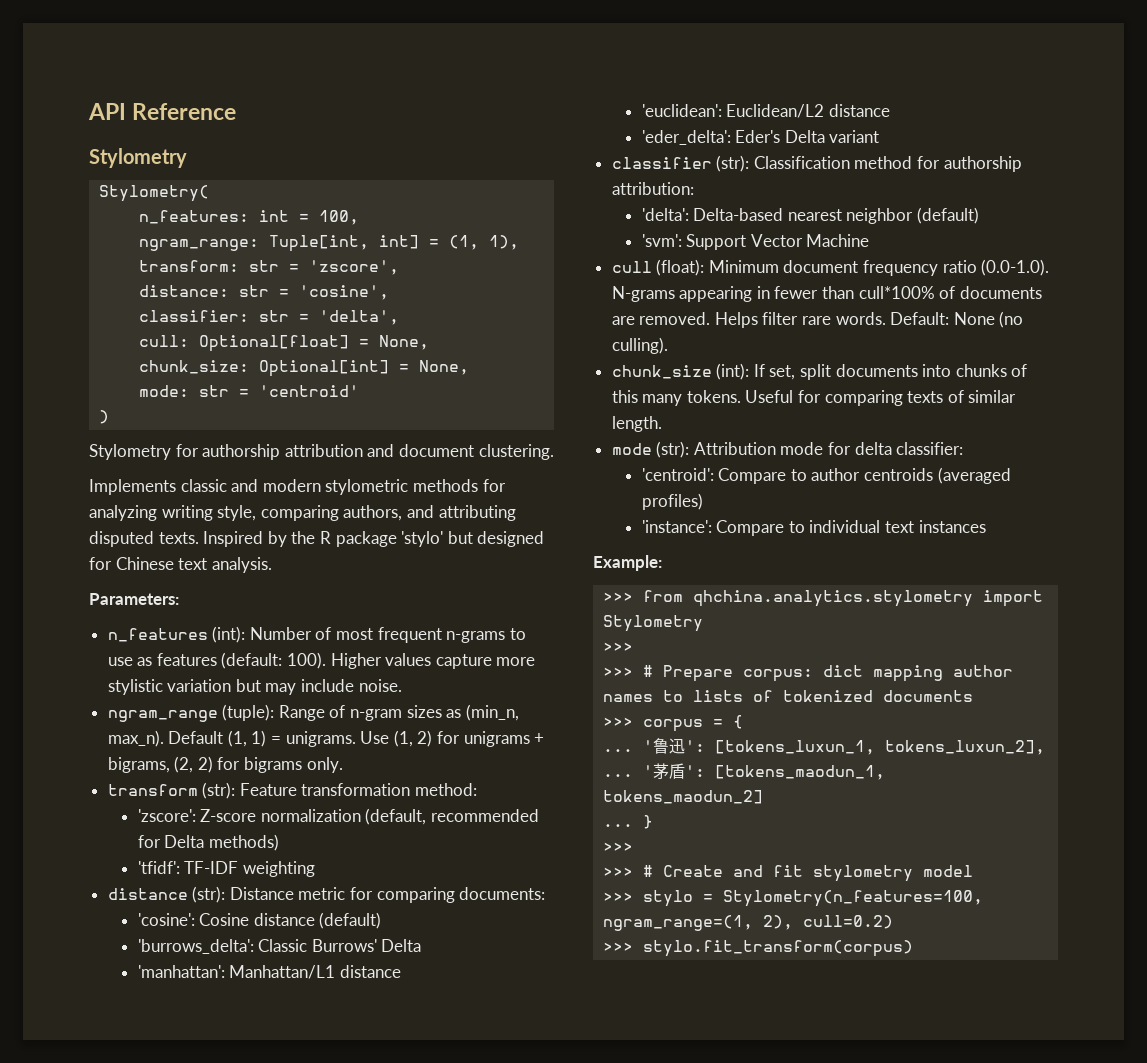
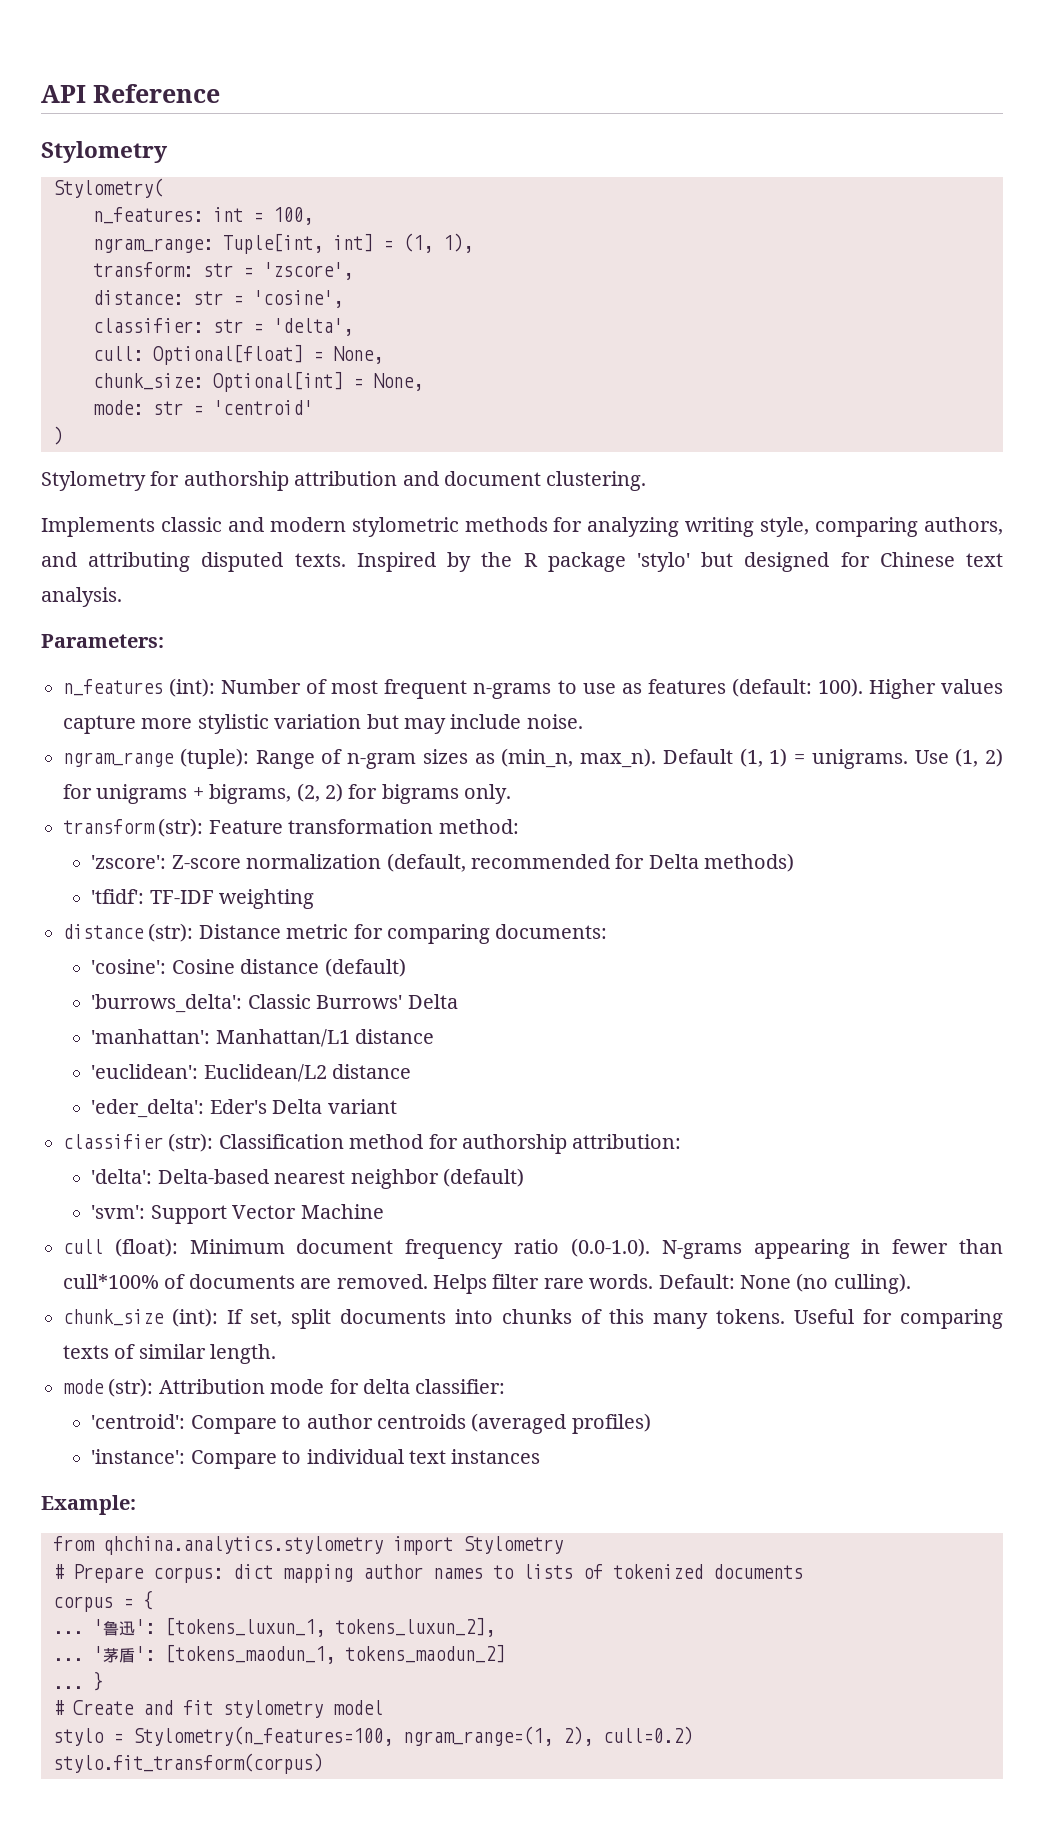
- >>> from qhchina.analytics.stylometry import Stylometry
- >>>
- >>> # Prepare corpus: dict mapping author names to lists of tokenized documents
+ from qhchina.analytics.stylometry import Stylometry
+ # Prepare corpus: dict mapping author names to lists of tokenized documents
- >>> corpus = {
+ corpus = {
  }
- >>>
- >>> # Create and fit stylometry model
+ # Create and fit stylometry model
- >>> stylo = Stylometry(n_features=100, ngram_range=(1, 2), cull=0.2)
+ stylo = Stylometry(n_features=100, ngram_range=(1, 2), cull=0.2)
- >>> stylo.fit_transform(corpus)
+ stylo.fit_transform(corpus)

